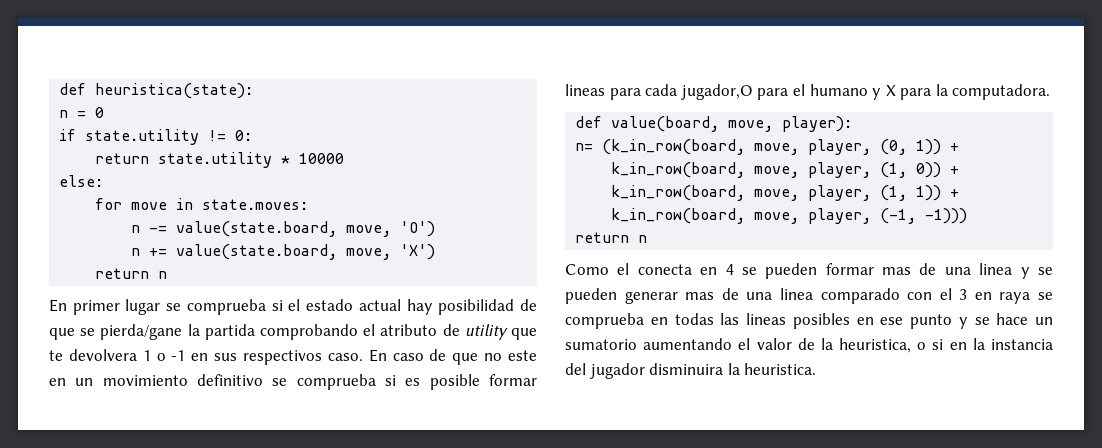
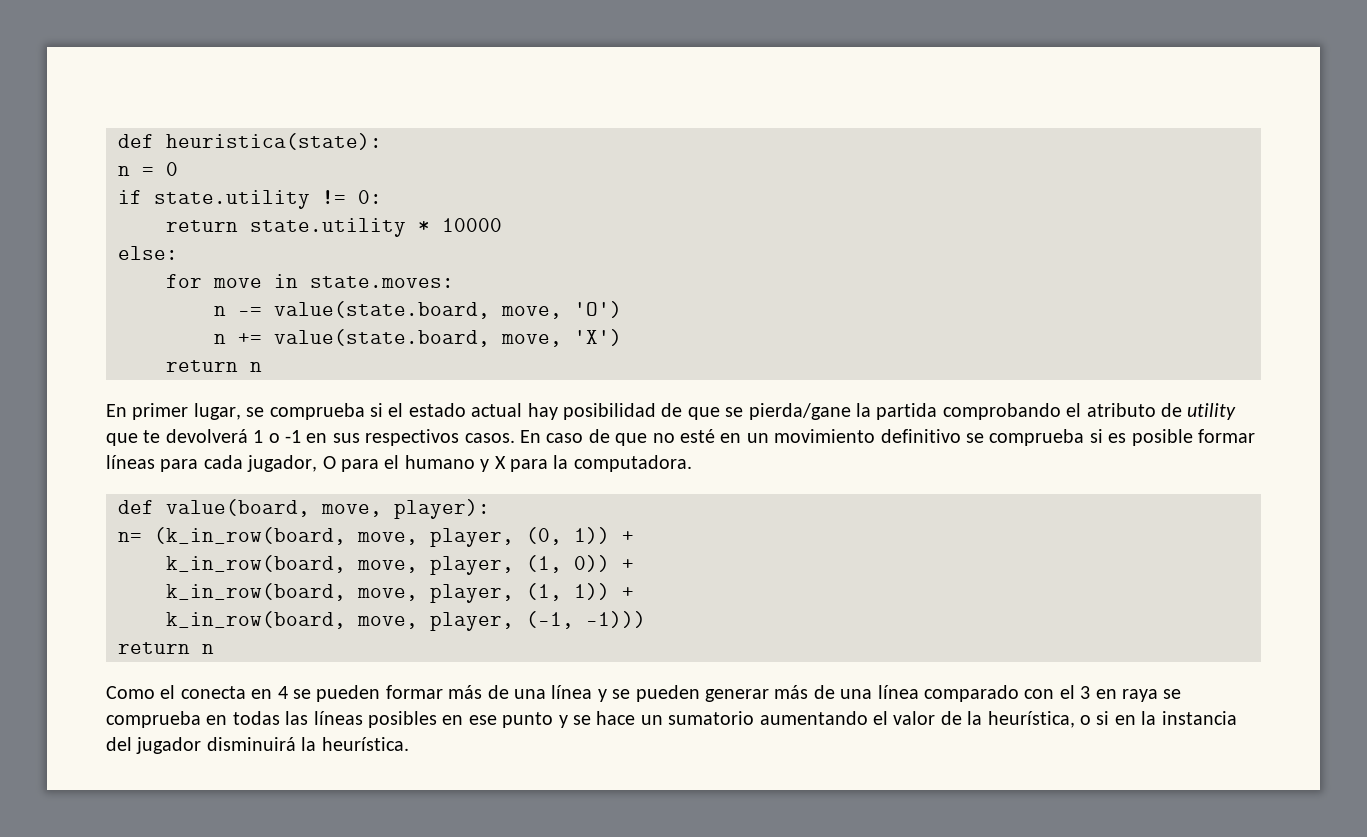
- En primer lugar se comprueba si el estado actual hay posibilidad de que se pierda/gane la partida comprobando el atributo de utility que te devolvera 1 o -1 en sus respectivos caso.
+ En primer lugar, se comprueba si el estado actual hay posibilidad de que se pierda/gane la partida comprobando el atributo de utility que te devolverá 1 o -1 en sus respectivos casos.
- En caso de que no este en un movimiento definitivo se comprueba si es posible formar lineas para cada jugador,O para el humano y X para la computadora.
+ En caso de que no esté en un movimiento definitivo se comprueba si es posible formar líneas para cada jugador, O para el humano y X para la computadora.
- Como el conecta en 4 se pueden formar mas de una linea y se pueden generar mas de una linea comparado con el 3 en raya se comprueba en todas las lineas posibles en ese punto y se hace un sumatorio aumentando el valor de la heuristica, o si en la instancia del jugador disminuira la heuristica.
+ Como el conecta en 4 se pueden formar más de una línea y se pueden generar más de una línea comparado con el 3 en raya se comprueba en todas las líneas posibles en ese punto y se hace un sumatorio aumentando el valor de la heurística, o si en la instancia del jugador disminuirá la heurística.

